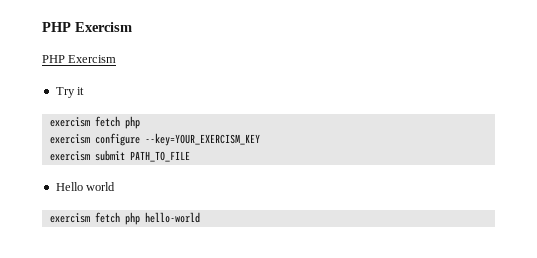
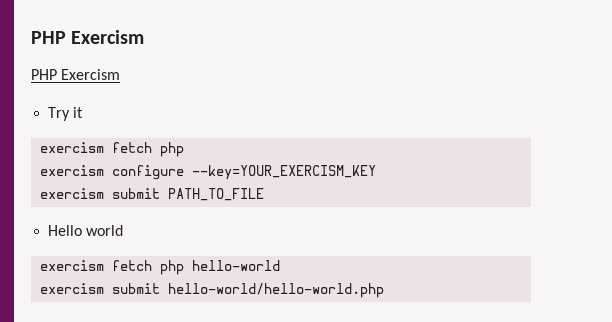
+ exercism submit hello-world/hello-world.php

